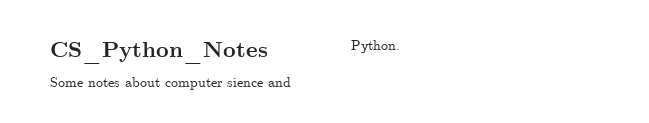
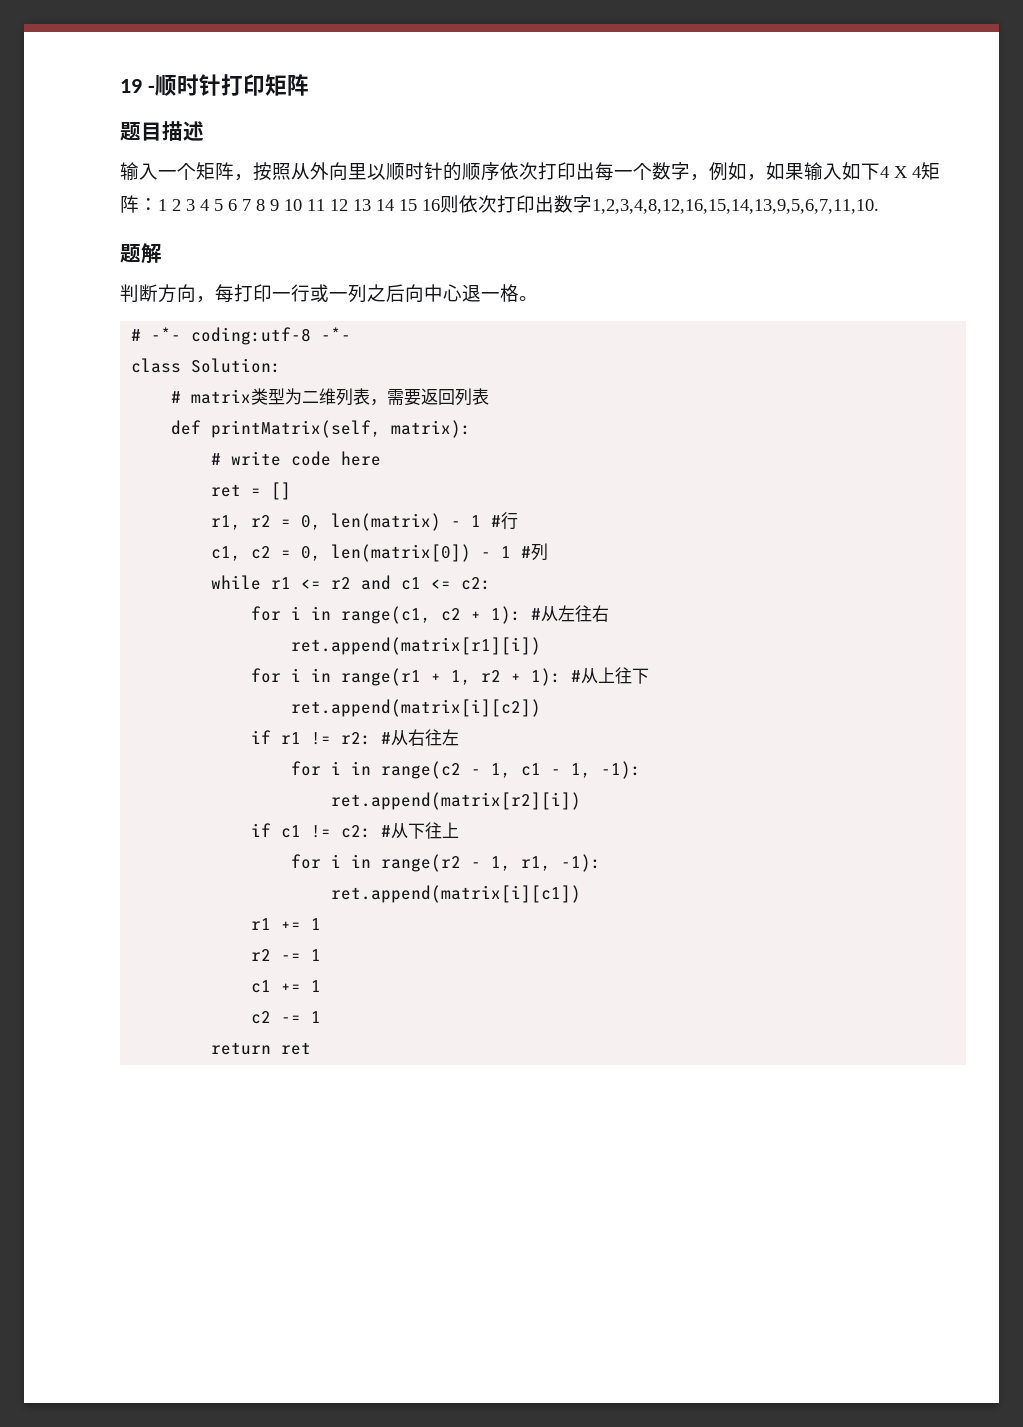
- CS_Python_Notes
- Some notes about computer sience and Python.
+ 19 -顺时针打印矩阵
+ 题目描述
+ 输入一个矩阵，按照从外向里以顺时针的顺序依次打印出每一个数字，例如，如果输入如下4 X 4矩阵：1 2 3 4 5 6 7 8 9 10 11 12 13 14 15 16则依次打印出数字1,2,3,4,8,12,16,15,14,13,9,5,6,7,11,10.
+ 题解
+ 判断方向，每打印一行或一列之后向中心退一格。
+ # -*- coding:utf-8 -*-
+ class Solution:
+ # matrix类型为二维列表，需要返回列表
+ def printMatrix(self, matrix):
+ # write code here
+ ret = []
+ r1, r2 = 0, len(matrix) - 1 #行
+ c1, c2 = 0, len(matrix[0]) - 1 #列
+ while r1 <= r2 and c1 <= c2:
+ for i in range(c1, c2 + 1): #从左往右
+ ret.append(matrix[r1][i])
+ for i in range(r1 + 1, r2 + 1): #从上往下
+ ret.append(matrix[i][c2])
+ if r1 != r2: #从右往左
+ for i in range(c2 - 1, c1 - 1, -1):
+ ret.append(matrix[r2][i])
+ if c1 != c2: #从下往上
+ for i in range(r2 - 1, r1, -1):
+ ret.append(matrix[i][c1])
+ r1 += 1
+ r2 -= 1
+ c1 += 1
+ c2 -= 1
+ return ret

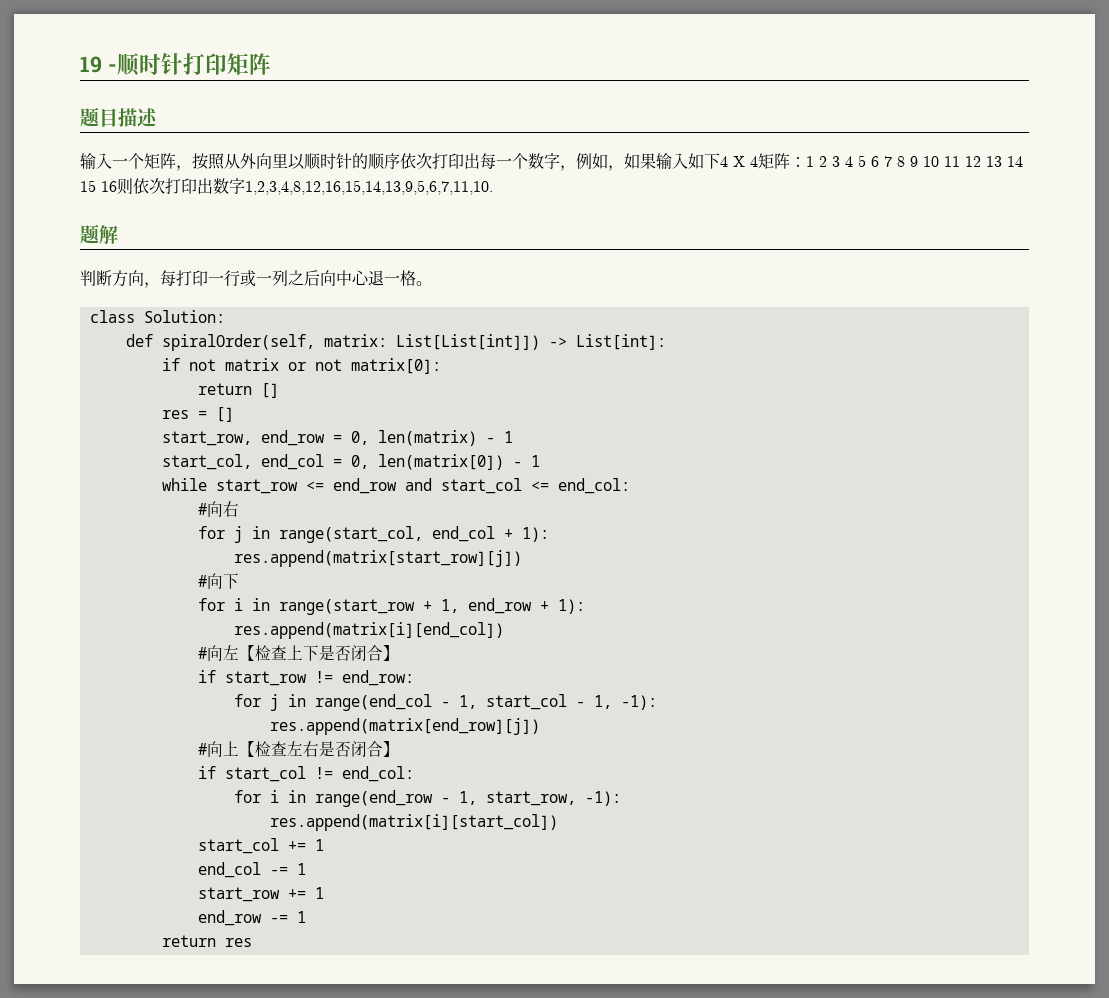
- # -*- coding:utf-8 -*-
  class Solution:
- # matrix类型为二维列表，需要返回列表
- def printMatrix(self, matrix):
- # write code here
- ret = []
+ def spiralOrder(self, matrix: List[List[int]]) -> List[int]:
+ if not matrix or not matrix[0]:
+ return []
+ res = []
- r1, r2 = 0, len(matrix) - 1 #行
- c1, c2 = 0, len(matrix[0]) - 1 #列
+ start_row, end_row = 0, len(matrix) - 1
+ start_col, end_col = 0, len(matrix[0]) - 1
- while r1 <= r2 and c1 <= c2:
- for i in range(c1, c2 + 1): #从左往右
- ret.append(matrix[r1][i])
- for i in range(r1 + 1, r2 + 1): #从上往下
- ret.append(matrix[i][c2])
- if r1 != r2: #从右往左
- for i in range(c2 - 1, c1 - 1, -1):
- ret.append(matrix[r2][i])
- if c1 != c2: #从下往上
- for i in range(r2 - 1, r1, -1):
- ret.append(matrix[i][c1])
- r1 += 1
- r2 -= 1
- c1 += 1
- c2 -= 1
+ while start_row <= end_row and start_col <= end_col:
+ #向右
+ for j in range(start_col, end_col + 1):
+ res.append(matrix[start_row][j])
+ #向下
+ for i in range(start_row + 1, end_row + 1):
+ res.append(matrix[i][end_col])
+ #向左【检查上下是否闭合】
+ if start_row != end_row:
+ for j in range(end_col - 1, start_col - 1, -1):
+ res.append(matrix[end_row][j])
+ #向上【检查左右是否闭合】
+ if start_col != end_col:
+ for i in range(end_row - 1, start_row, -1):
+ res.append(matrix[i][start_col])
+ start_col += 1
+ end_col -= 1
+ start_row += 1
+ end_row -= 1
- return ret
+ return res

